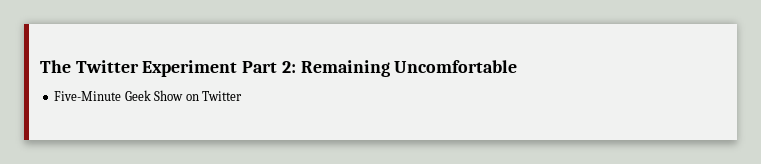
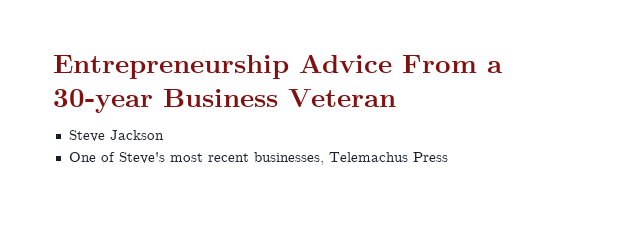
- The Twitter Experiment Part 2: Remaining Uncomfortable
- Five-Minute Geek Show on Twitter
+ Entrepreneurship Advice From a 30-year Business Veteran
+ Steve Jackson
+ One of Steve's most recent businesses, Telemachus Press

